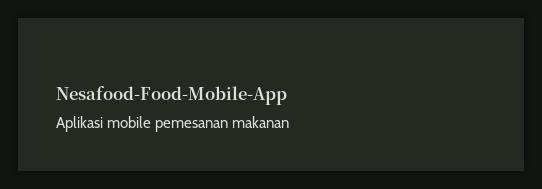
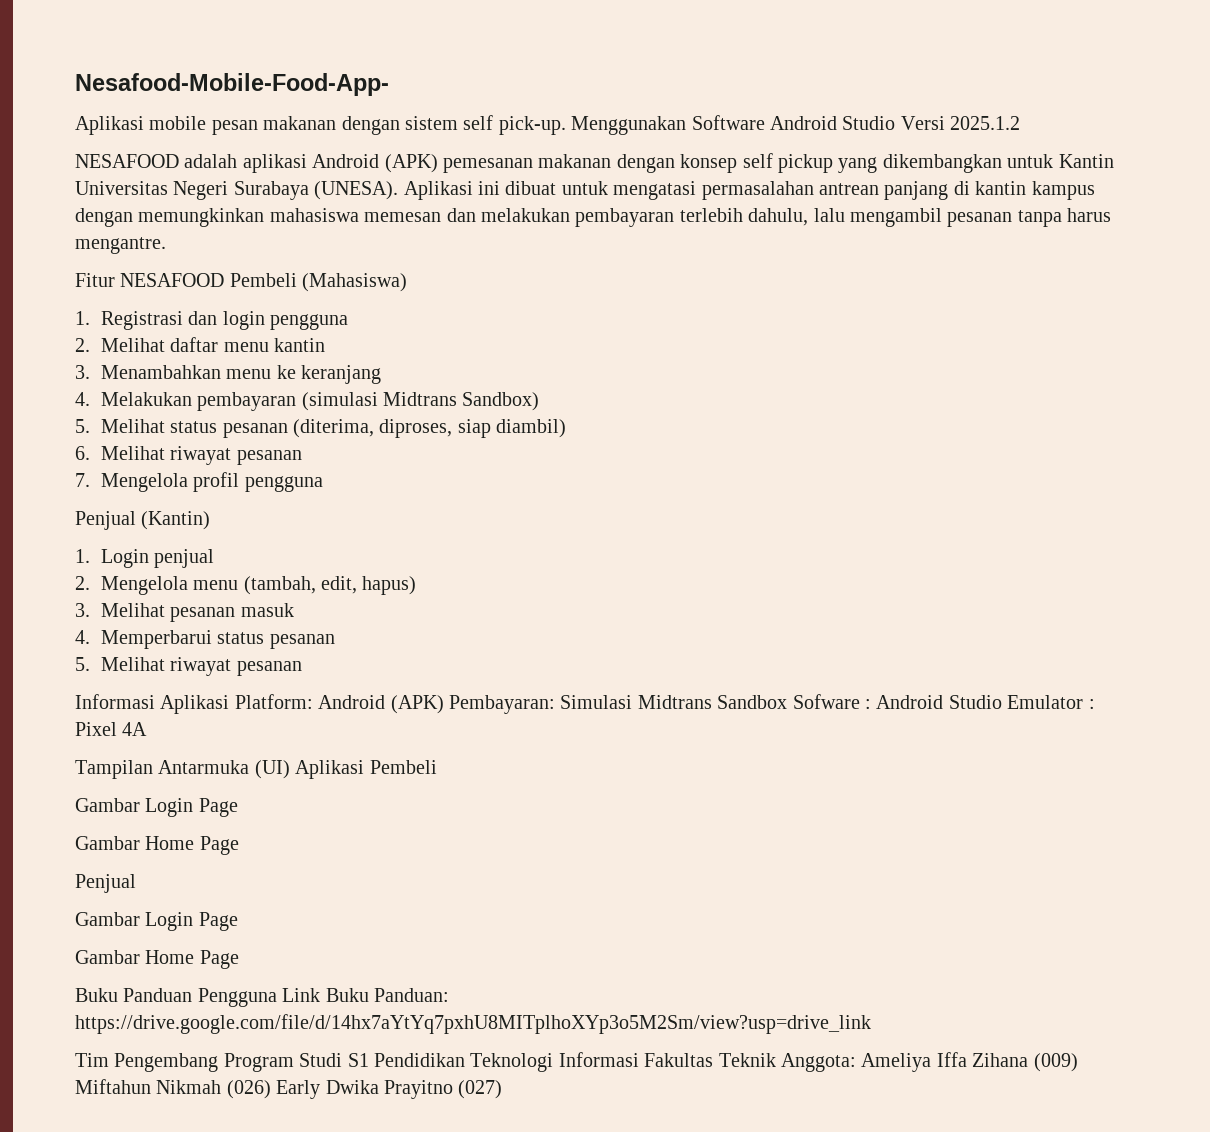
- Nesafood-Food-Mobile-App
+ Nesafood-Mobile-Food-App-
- Aplikasi mobile pemesanan makanan
+ Aplikasi mobile pesan makanan dengan sistem self pick-up. Menggunakan Software Android Studio Versi 2025.1.2
+ NESAFOOD adalah aplikasi Android (APK) pemesanan makanan dengan konsep self pickup yang dikembangkan untuk Kantin Universitas Negeri Surabaya (UNESA). Aplikasi ini dibuat untuk mengatasi permasalahan antrean panjang di kantin kampus dengan memungkinkan mahasiswa memesan dan melakukan pembayaran terlebih dahulu, lalu mengambil pesanan tanpa harus mengantre.
+ Fitur NESAFOOD Pembeli (Mahasiswa)
+ 1. Registrasi dan login pengguna
+ 2. Melihat daftar menu kantin
+ 3. Menambahkan menu ke keranjang
+ 4. Melakukan pembayaran (simulasi Midtrans Sandbox)
+ 5. Melihat status pesanan (diterima, diproses, siap diambil)
+ 6. Melihat riwayat pesanan
+ 7. Mengelola profil pengguna
+ Penjual (Kantin)
+ 1. Login penjual
+ 2. Mengelola menu (tambah, edit, hapus)
+ 3. Melihat pesanan masuk
+ 4. Memperbarui status pesanan
+ 5. Melihat riwayat pesanan
+ Informasi Aplikasi Platform: Android (APK) Pembayaran: Simulasi Midtrans Sandbox Sofware : Android Studio Emulator : Pixel 4A
+ Tampilan Antarmuka (UI) Aplikasi Pembeli
+ Gambar Login Page
+ Gambar Home Page
+ Penjual
+ Gambar Login Page
+ Gambar Home Page
+ Buku Panduan Pengguna Link Buku Panduan: https://drive.google.com/file/d/14hx7aYtYq7pxhU8MITplhoXYp3o5M2Sm/view?usp=drive_link
+ Tim Pengembang Program Studi S1 Pendidikan Teknologi Informasi Fakultas Teknik Anggota: Ameliya Iffa Zihana (009) Miftahun Nikmah (026) Early Dwika Prayitno (027)

